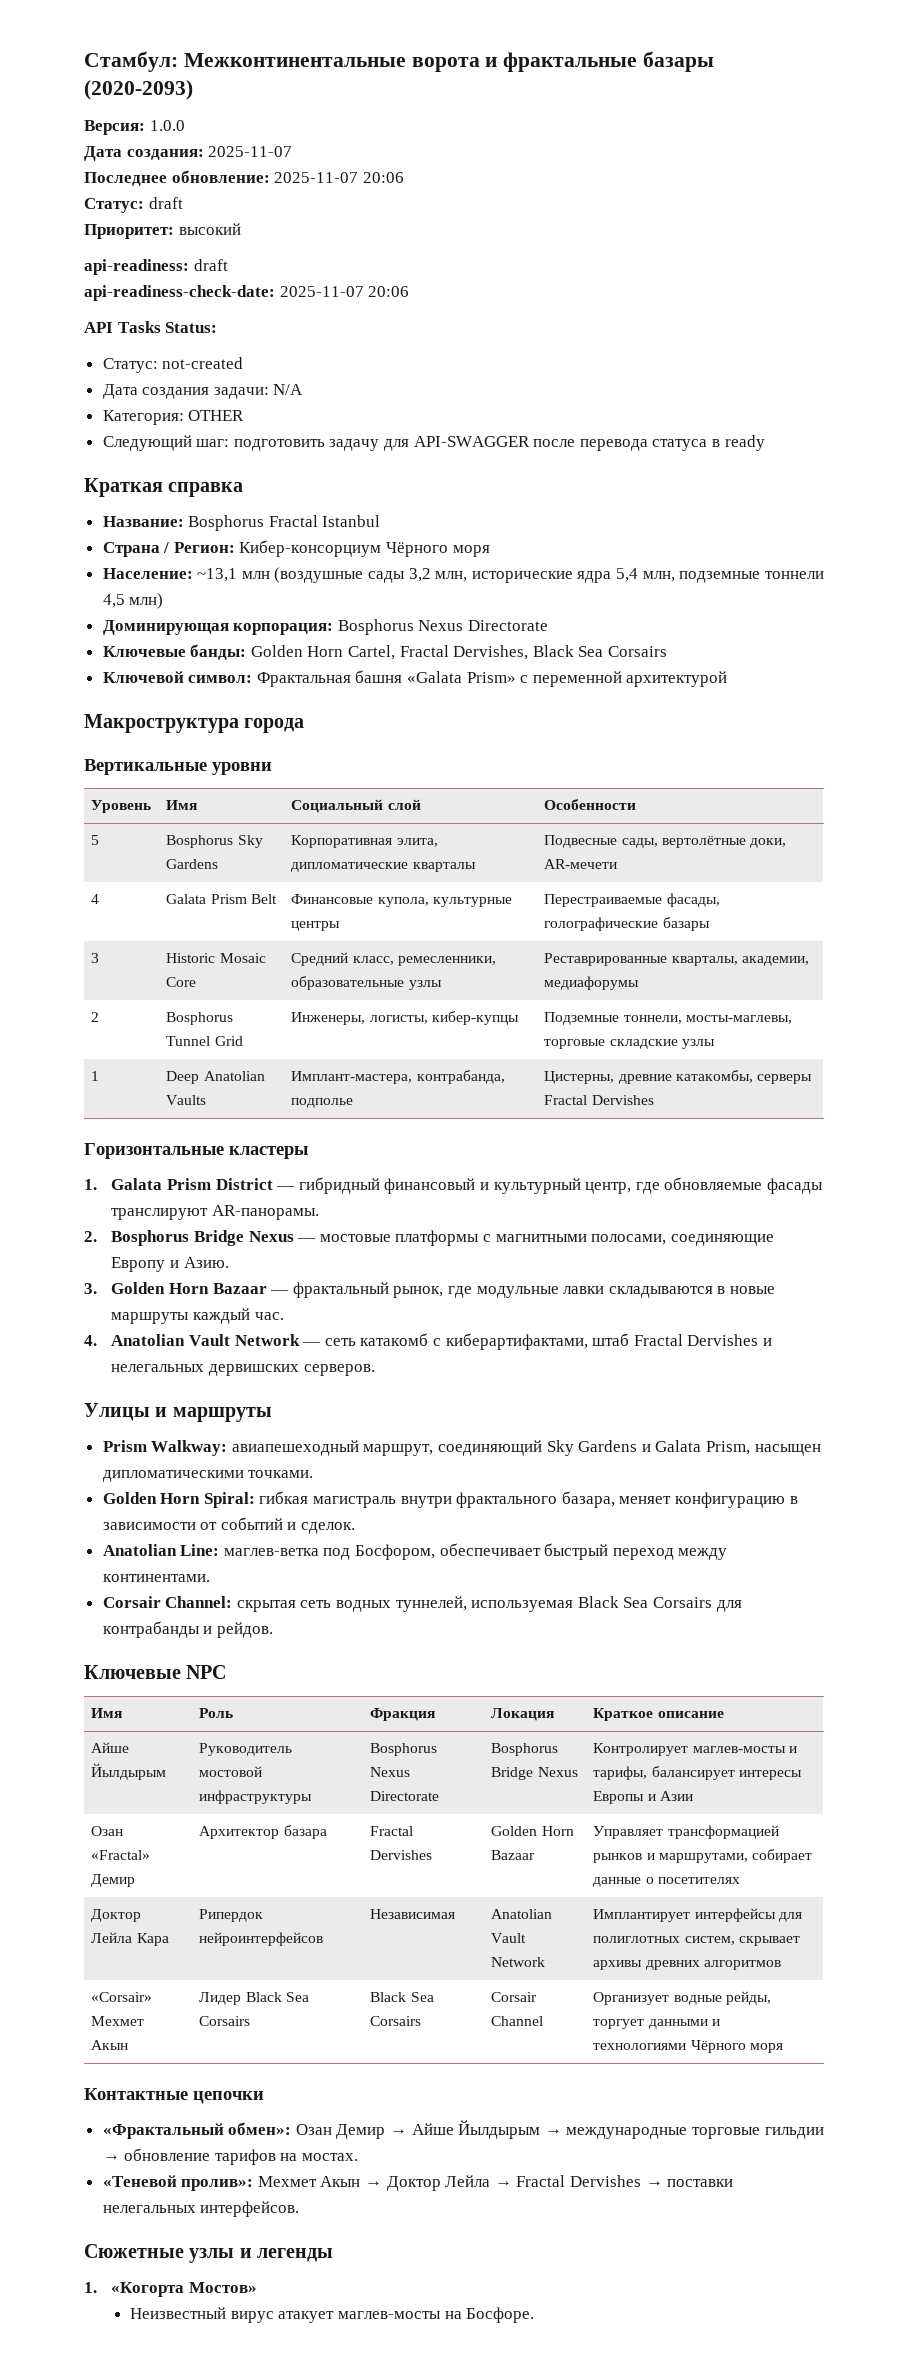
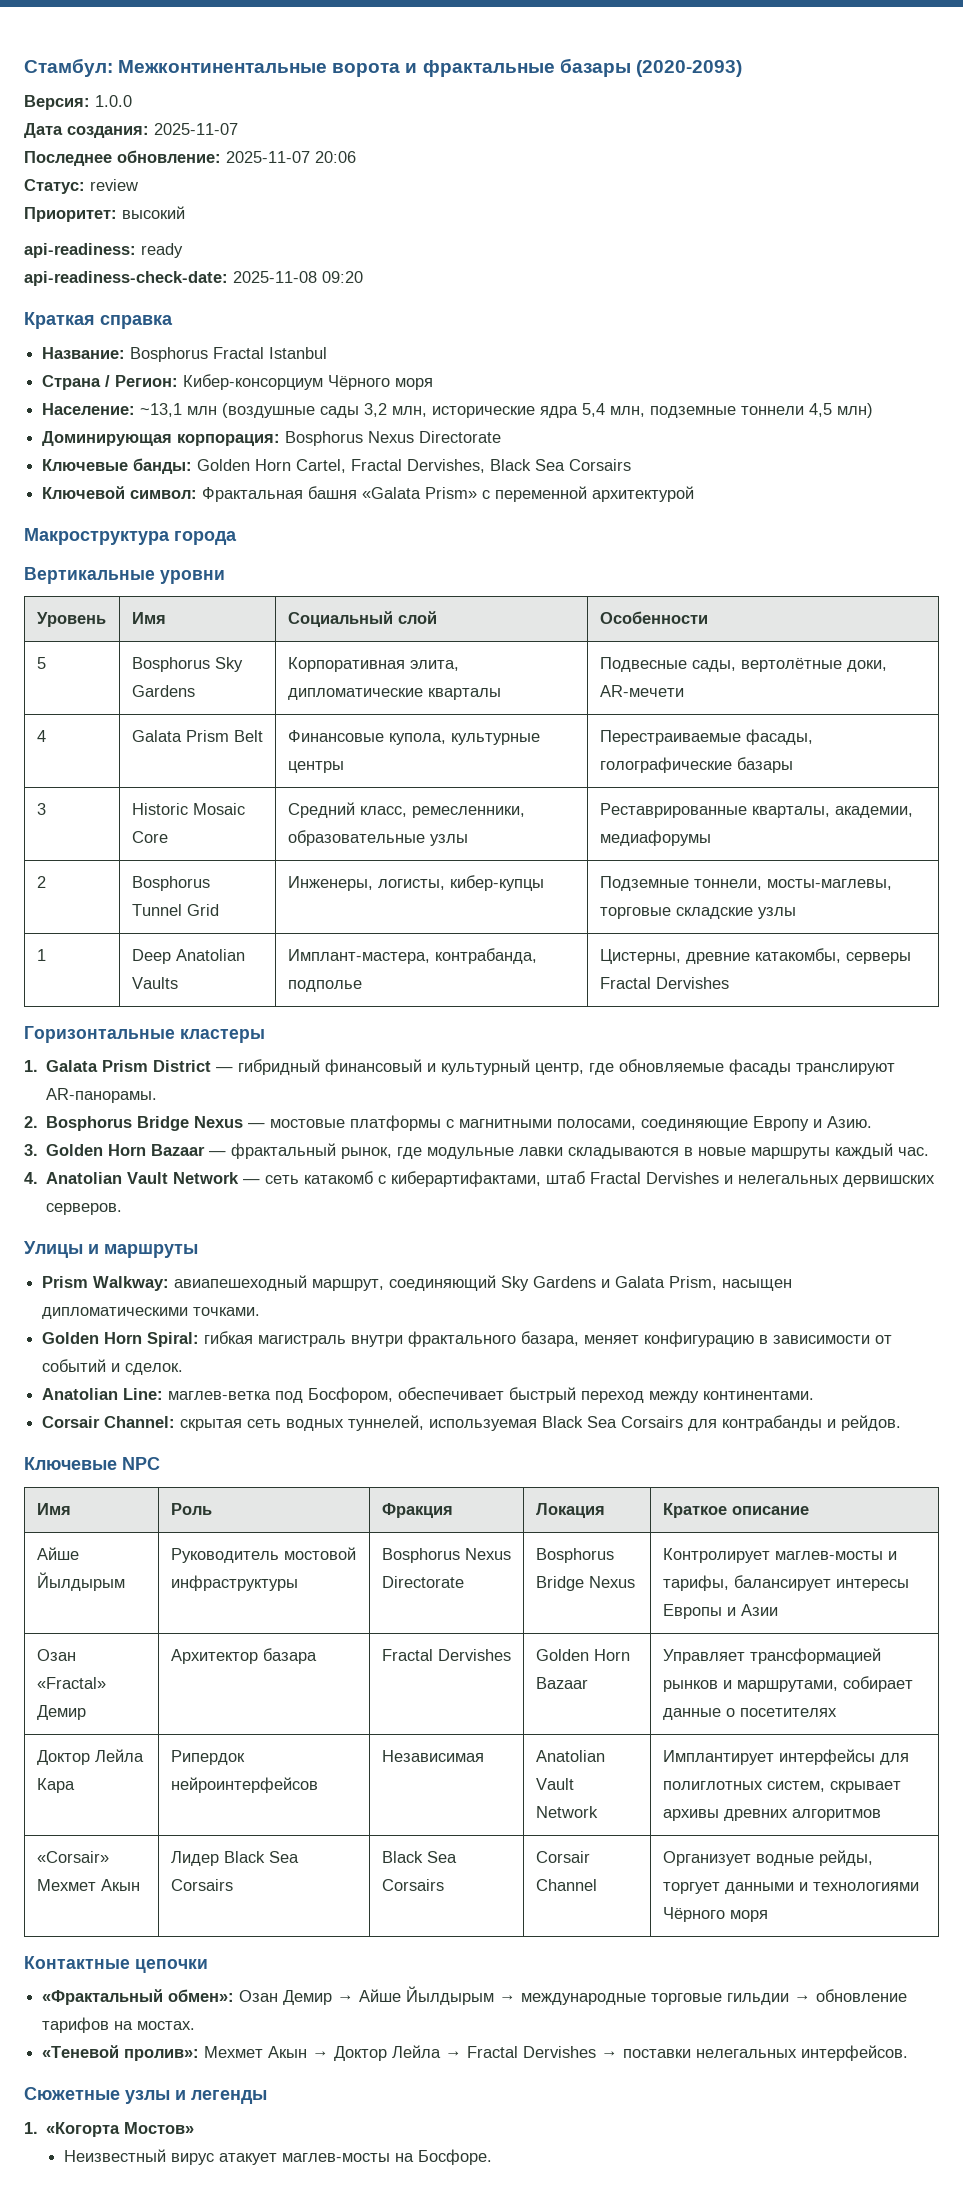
- Статус: draft
+ Статус: review
- api-readiness: draft
+ api-readiness: ready
- api-readiness-check-date: 2025-11-07 20:06
- API Tasks Status:
- Статус: not-created
- Дата создания задачи: N/A
- Категория: OTHER
- Следующий шаг: подготовить задачу для API-SWAGGER после перевода статуса в ready
+ api-readiness-check-date: 2025-11-08 09:20

